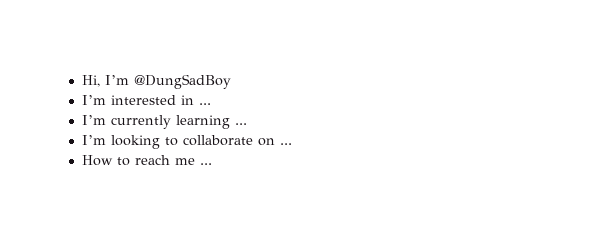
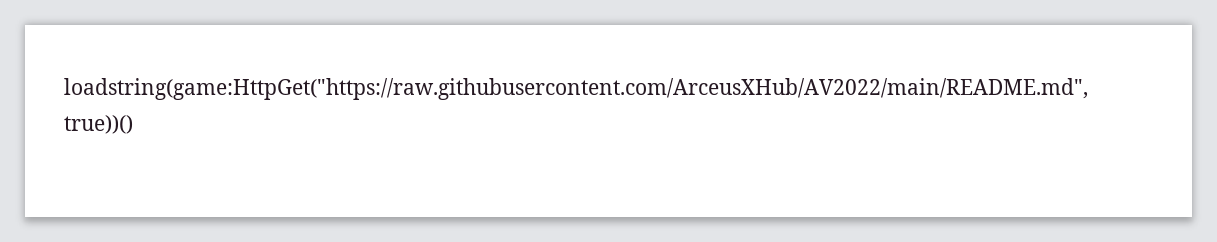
- Hi, I’m @DungSadBoy
- I’m interested in ...
- I’m currently learning ...
- I’m looking to collaborate on ...
- How to reach me ...
+ loadstring(game:HttpGet("https://raw.githubusercontent.com/ArceusXHub/AV2022/main/README.md", true))()

